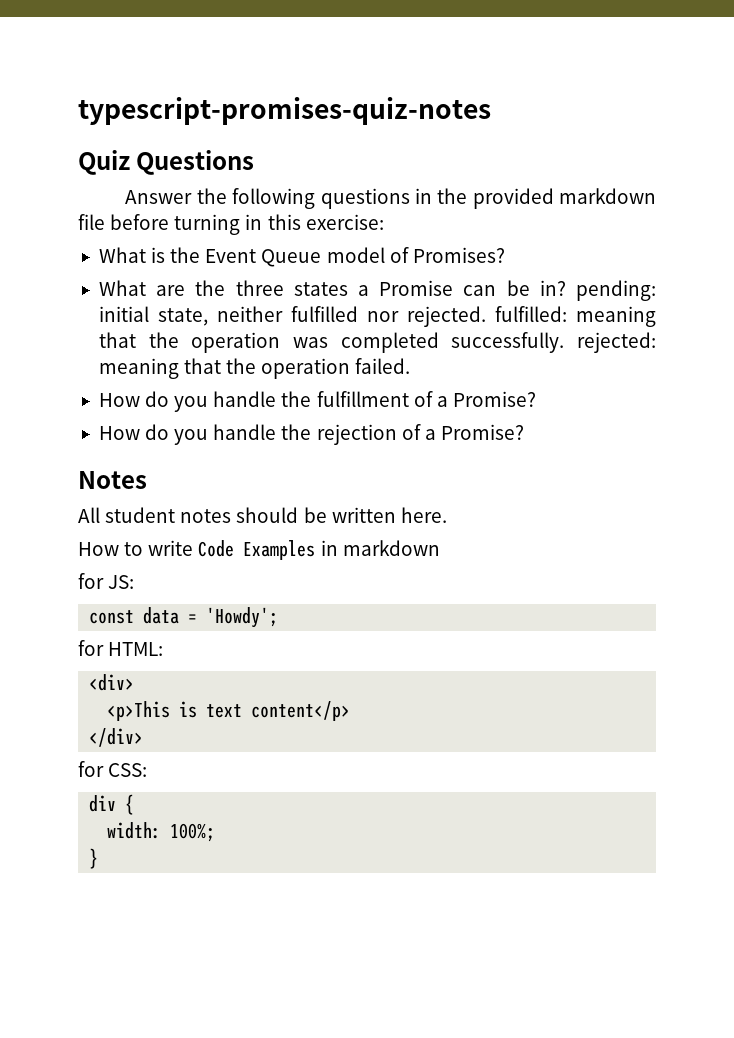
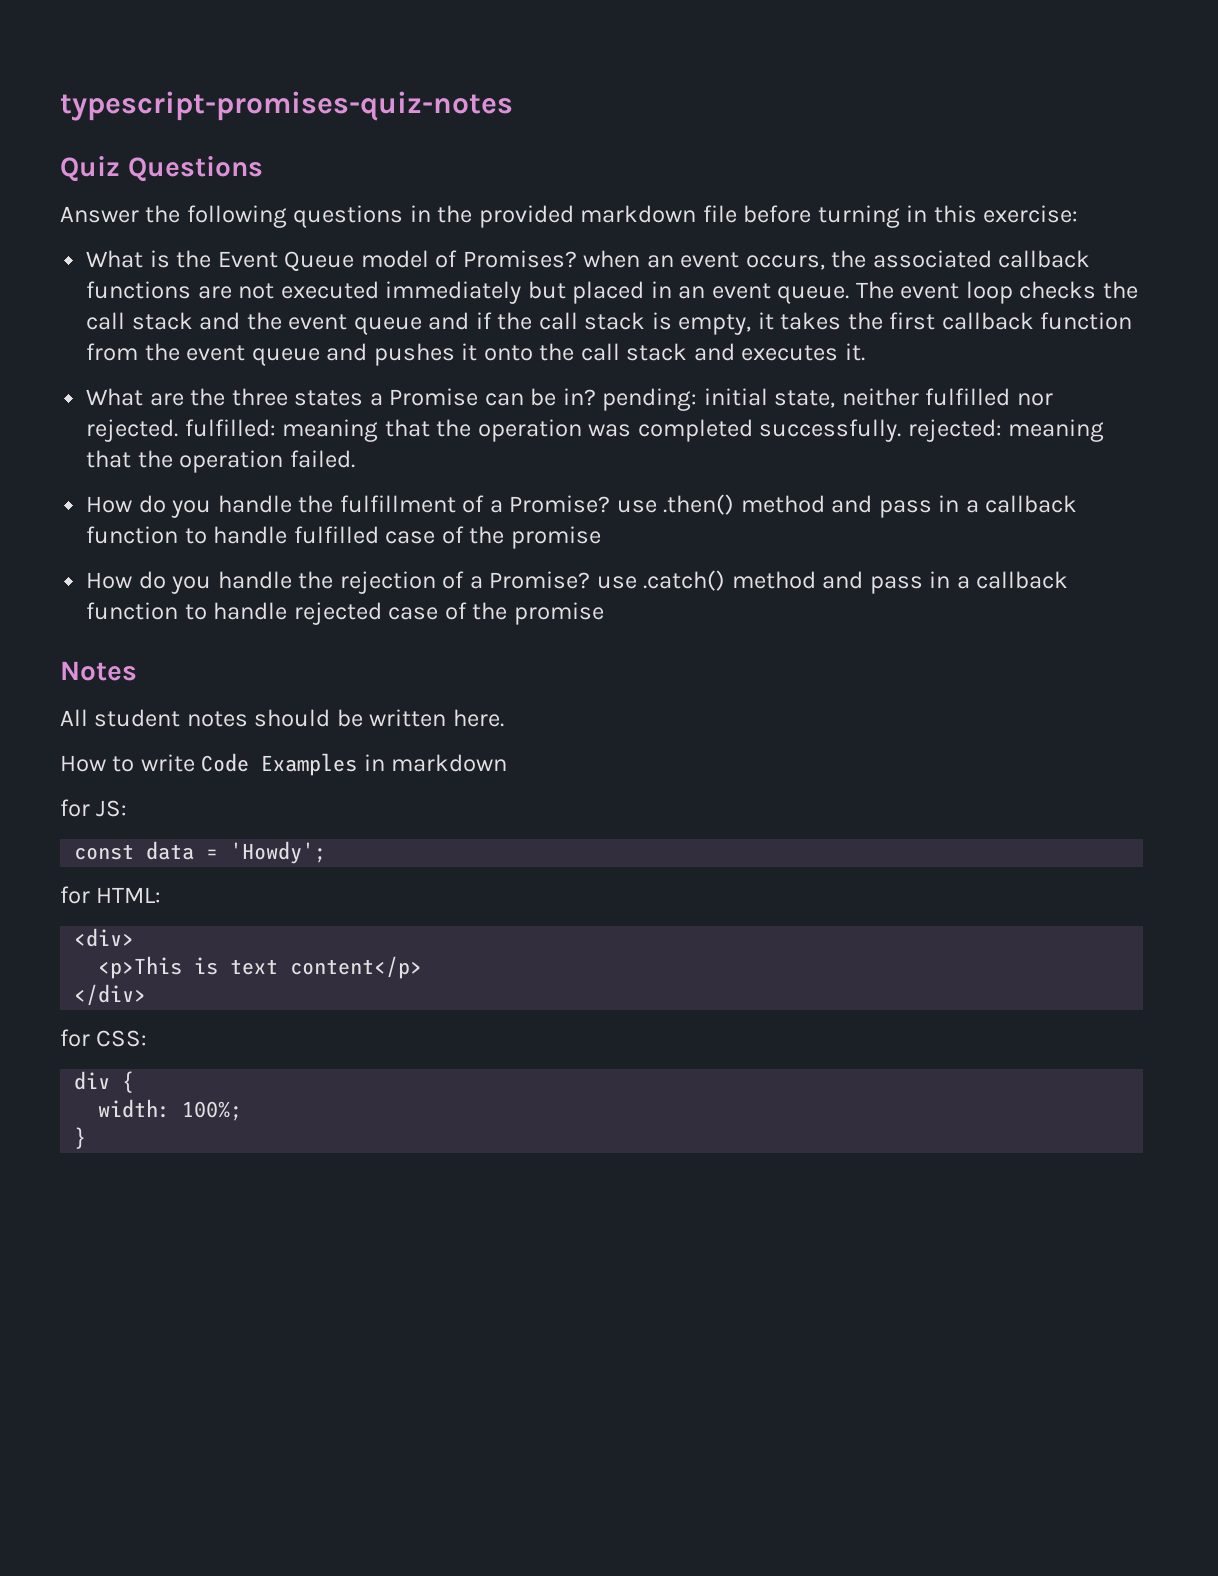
- What is the Event Queue model of Promises?
+ What is the Event Queue model of Promises? when an event occurs, the associated callback functions are not executed immediately but placed in an event queue. The event loop checks the call stack and the event queue and if the call stack is empty, it takes the first callback function from the event queue and pushes it onto the call stack and executes it.
- How do you handle the fulfillment of a Promise?
+ How do you handle the fulfillment of a Promise? use .then() method and pass in a callback function to handle fulfilled case of the promise
- How do you handle the rejection of a Promise?
+ How do you handle the rejection of a Promise? use .catch() method and pass in a callback function to handle rejected case of the promise

